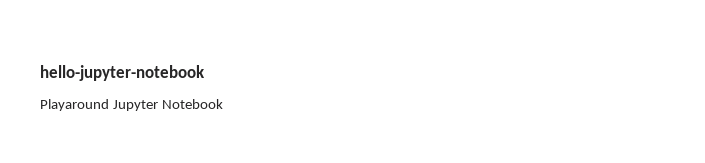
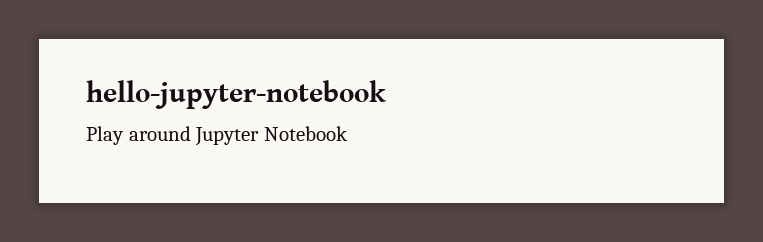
- Playaround Jupyter Notebook
+ Play around Jupyter Notebook

